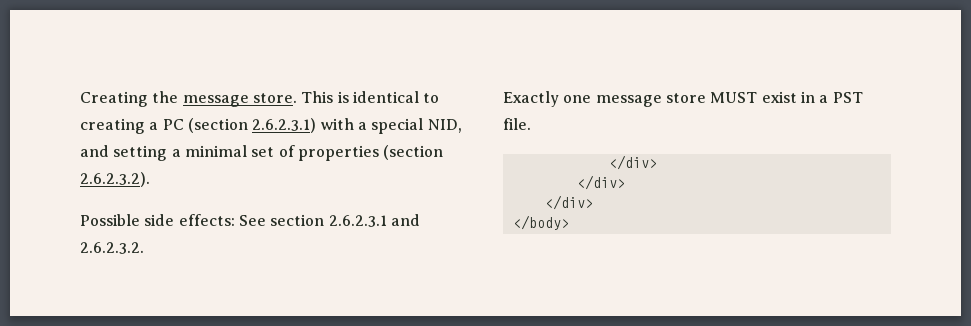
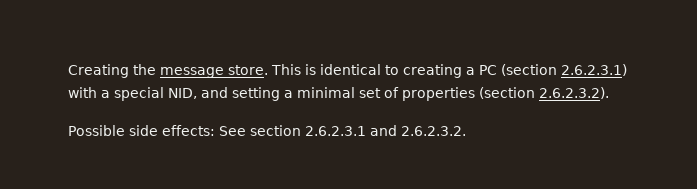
- Exactly one message store MUST exist in a PST file.
- </div>
- </div>
- </div>
- </body>

